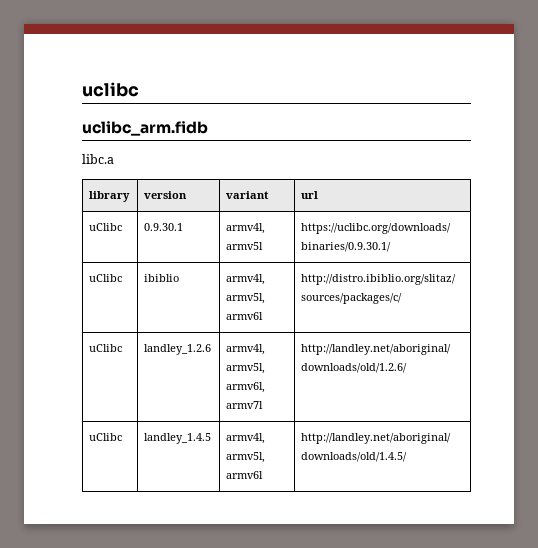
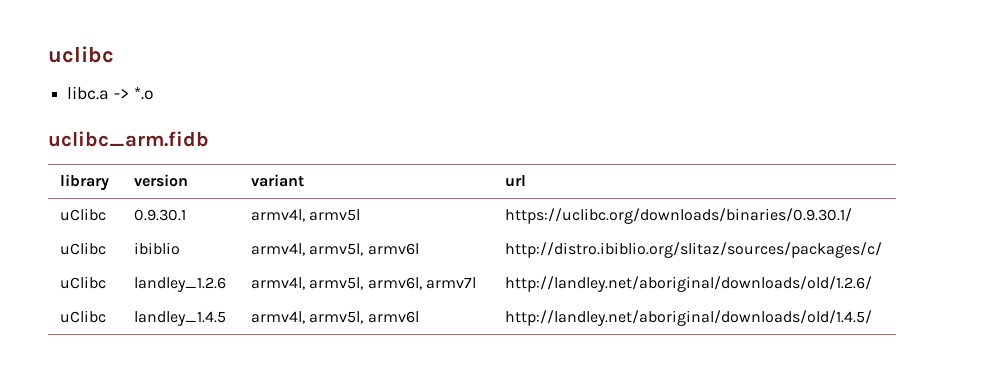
+ libc.a -> *.o
- libc.a

